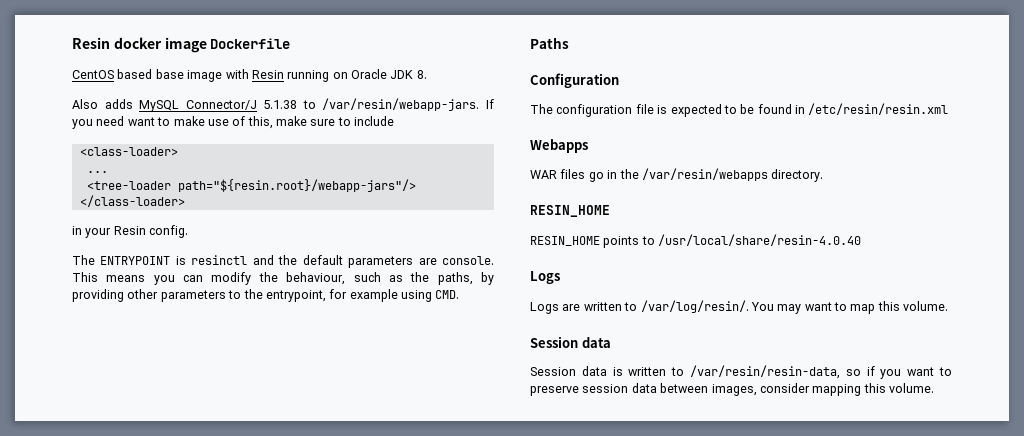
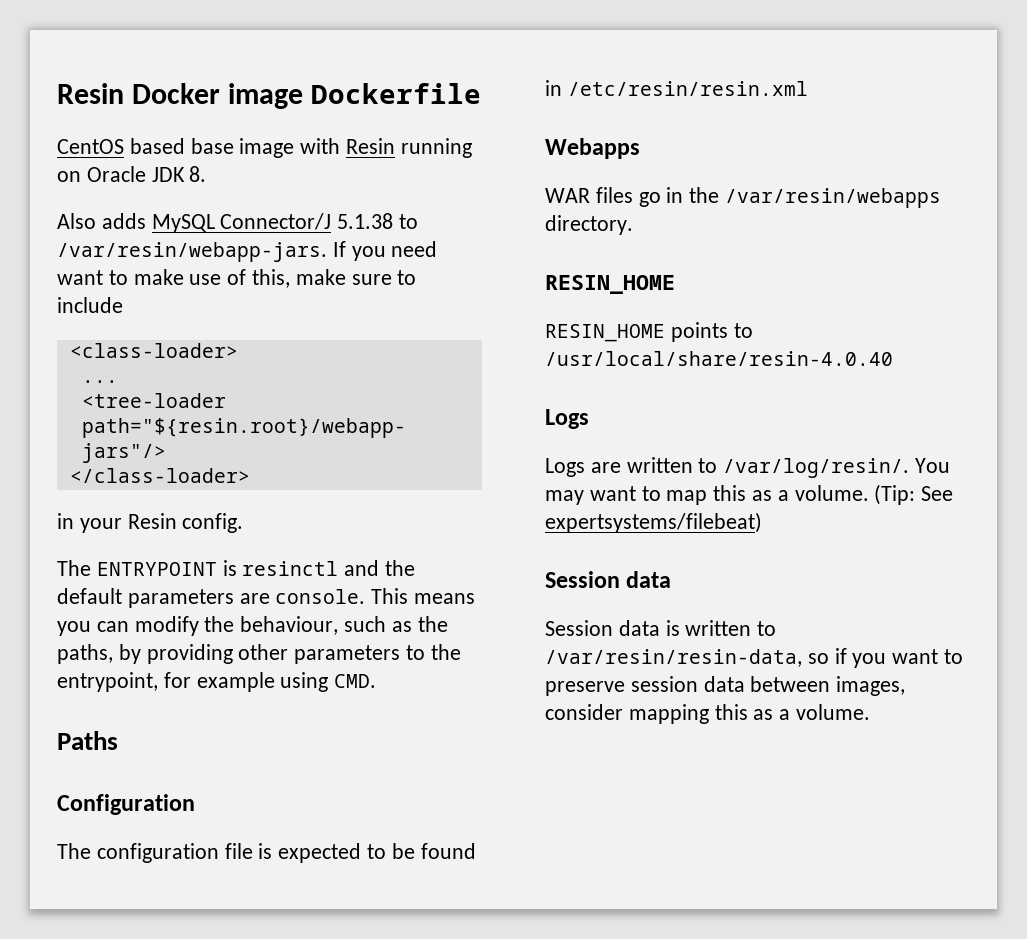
- Resin docker image Dockerfile
+ Resin Docker image Dockerfile
- You may want to map this volume.
+ You may want to map this as a volume. (Tip: See expertsystems/filebeat)
- Session data is written to /var/resin/resin-data, so if you want to preserve session data between images, consider mapping this volume.
+ Session data is written to /var/resin/resin-data, so if you want to preserve session data between images, consider mapping this as a volume.

